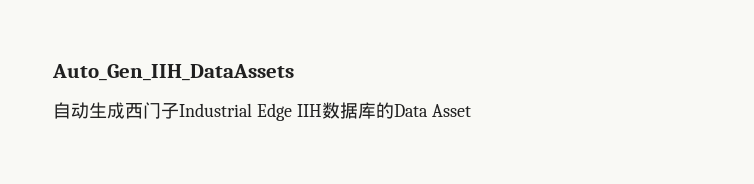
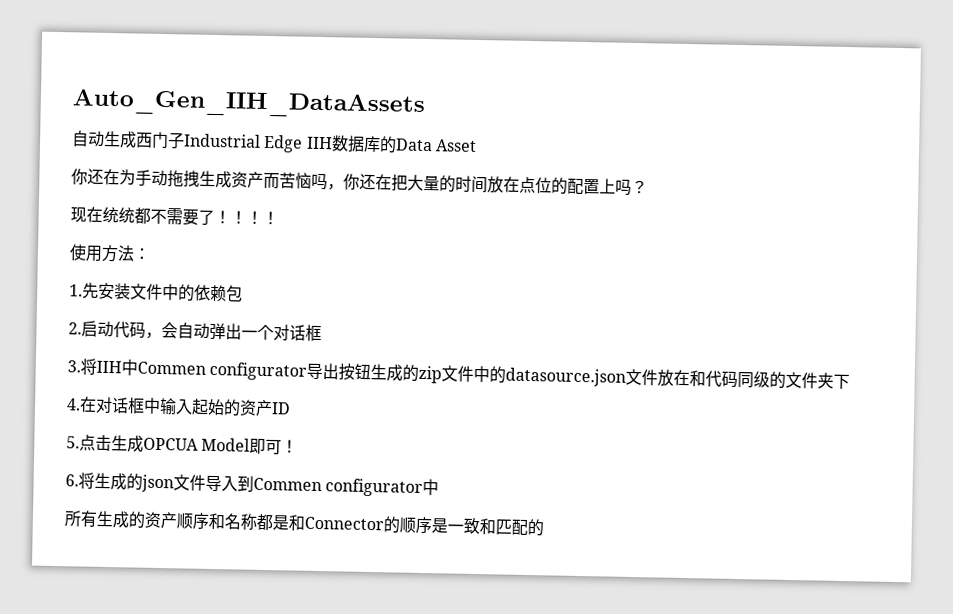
+ 你还在为手动拖拽生成资产而苦恼吗，你还在把大量的时间放在点位的配置上吗？
+ 现在统统都不需要了！！！！
+ 使用方法：
+ 1.先安装文件中的依赖包
+ 2.启动代码，会自动弹出一个对话框
+ 3.将IIH中Commen configurator导出按钮生成的zip文件中的datasource.json文件放在和代码同级的文件夹下
+ 4.在对话框中输入起始的资产ID
+ 5.点击生成OPCUA Model即可！
+ 6.将生成的json文件导入到Commen configurator中
+ 所有生成的资产顺序和名称都是和Connector的顺序是一致和匹配的

